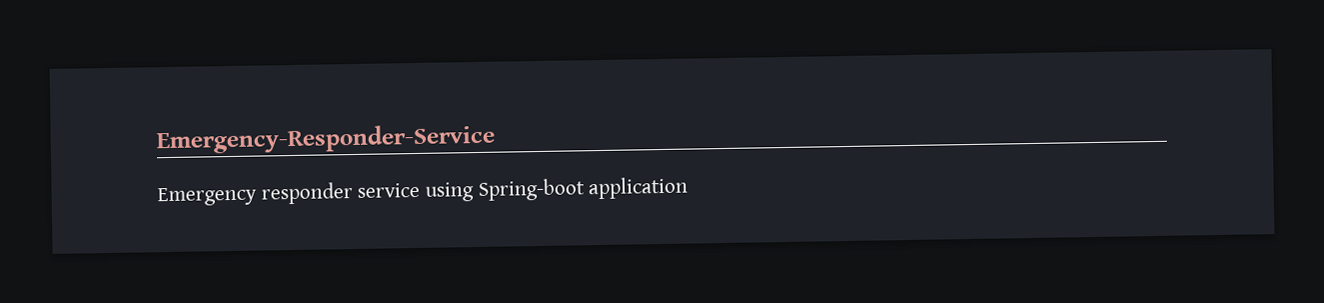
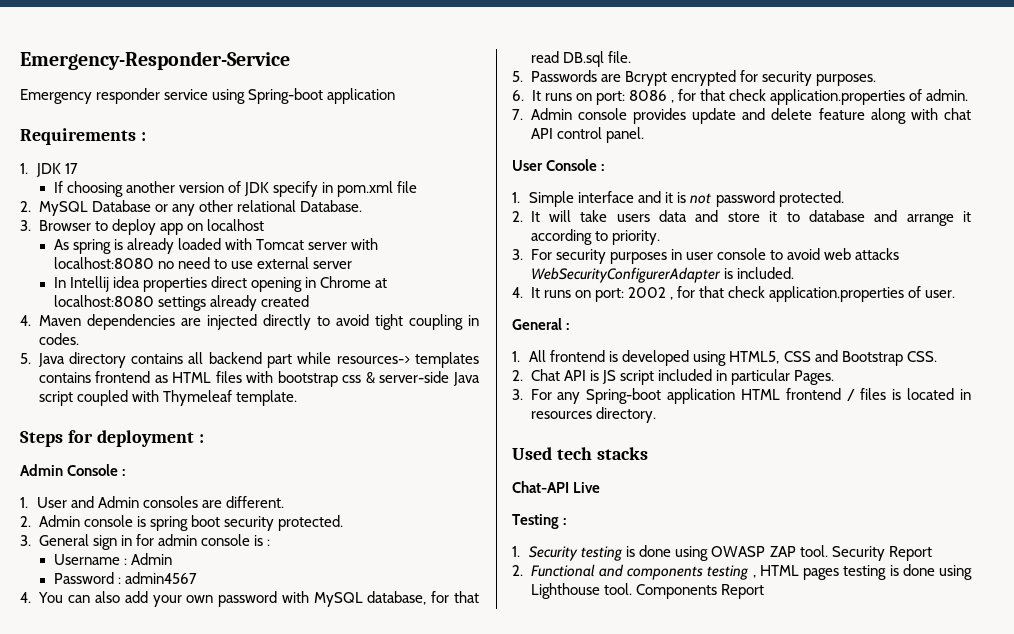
+ Requirements :
+ 1. JDK 17
+ If choosing another version of JDK specify in pom.xml file
+ 2. MySQL Database or any other relational Database.
+ 3. Browser to deploy app on localhost
+ As spring is already loaded with Tomcat server with localhost:8080 no need to use external server
+ In Intellij idea properties direct opening in Chrome at localhost:8080 settings already created
+ 4. Maven dependencies are injected directly to avoid tight coupling in codes.
+ 5. Java directory contains all backend part while resources-> templates contains frontend as HTML files with bootstrap css & server-side Java script coupled with Thymeleaf template.
+ Steps for deployment :
+ Admin Console :
+ 1. User and Admin consoles are different.
+ 2. Admin console is spring boot security protected.
+ 3. General sign in for admin console is :
+ Username : Admin
+ Password : admin4567
+ 4. You can also add your own password with MySQL database, for that read DB.sql file.
+ 5. Passwords are Bcrypt encrypted for security purposes.
+ 6. It runs on port: 8086 , for that check application.properties of admin.
+ 7. Admin console provides update and delete feature along with chat API control panel.
+ User Console :
+ 1. Simple interface and it is not password protected.
+ 2. It will take users data and store it to database and arrange it according to priority.
+ 3. For security purposes in user console to avoid web attacks WebSecurityConfigurerAdapter is included.
+ 4. It runs on port: 2002 , for that check application.properties of user.
+ General :
+ 1. All frontend is developed using HTML5, CSS and Bootstrap CSS.
+ 2. Chat API is JS script included in particular Pages.
+ 3. For any Spring-boot application HTML frontend / files is located in resources directory.
+ Used tech stacks
+ Chat-API Live
+ Testing :
+ 1. Security testing is done using OWASP ZAP tool. Security Report
+ 2. Functional and components testing , HTML pages testing is done using Lighthouse tool. Components Report

